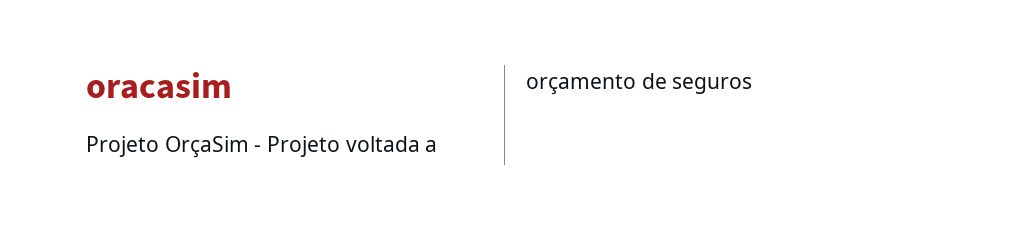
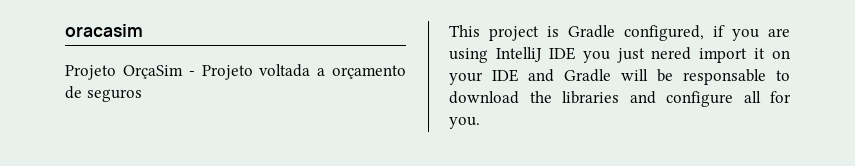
+ This project is Gradle configured, if you are using IntelliJ IDE you just nered import it on your IDE and Gradle will be responsable to download the libraries and configure all for you.

